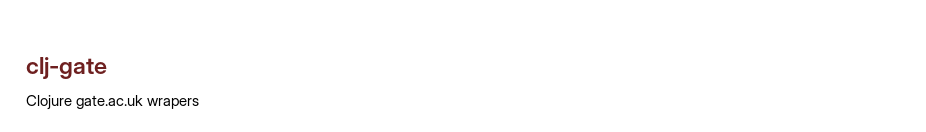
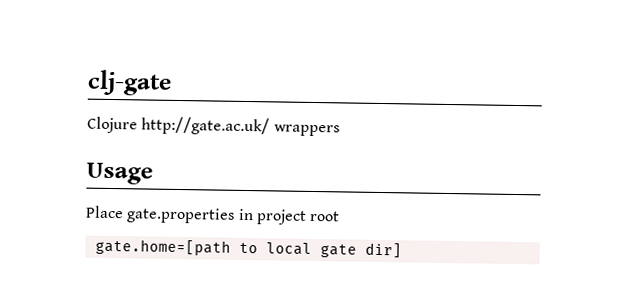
- Clojure gate.ac.uk wrapers
+ Clojure http://gate.ac.uk/ wrappers
+ Usage
+ Place gate.properties in project root
+ gate.home=[path to local gate dir]

